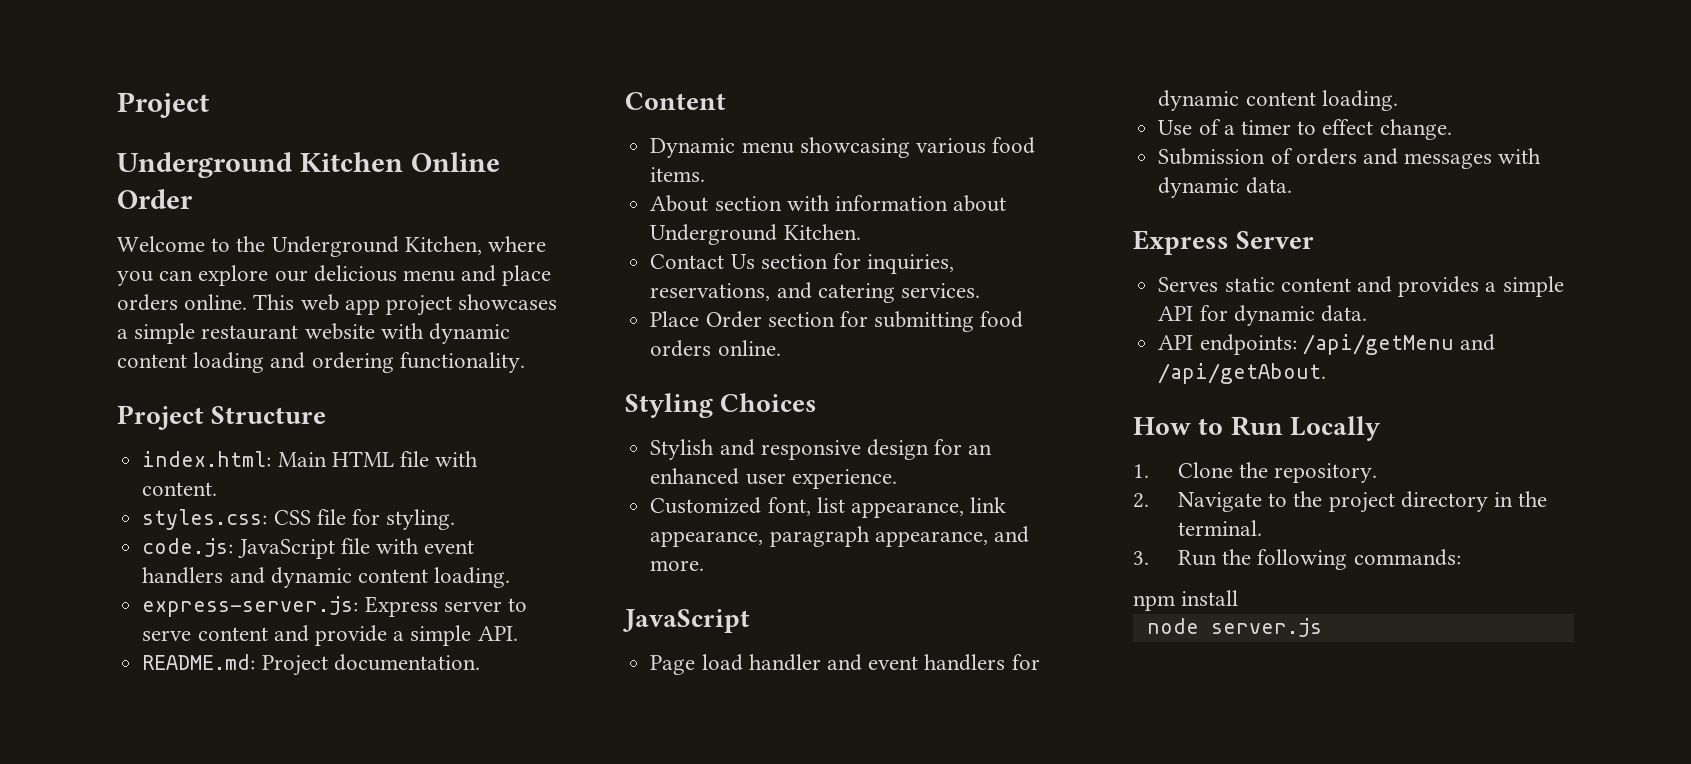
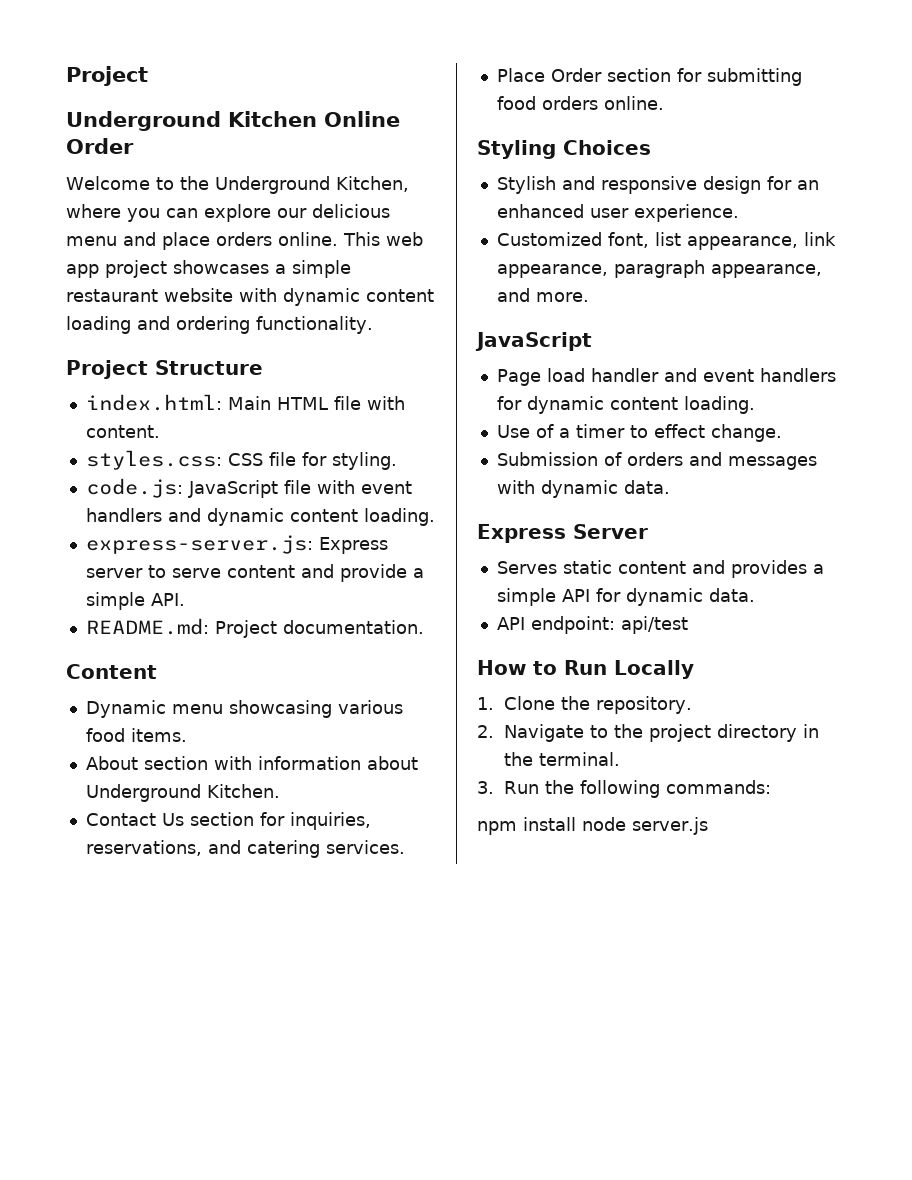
- API endpoints: /api/getMenu and /api/getAbout.
+ API endpoint: api/test
- npm install
- node server.js
+ npm install node server.js

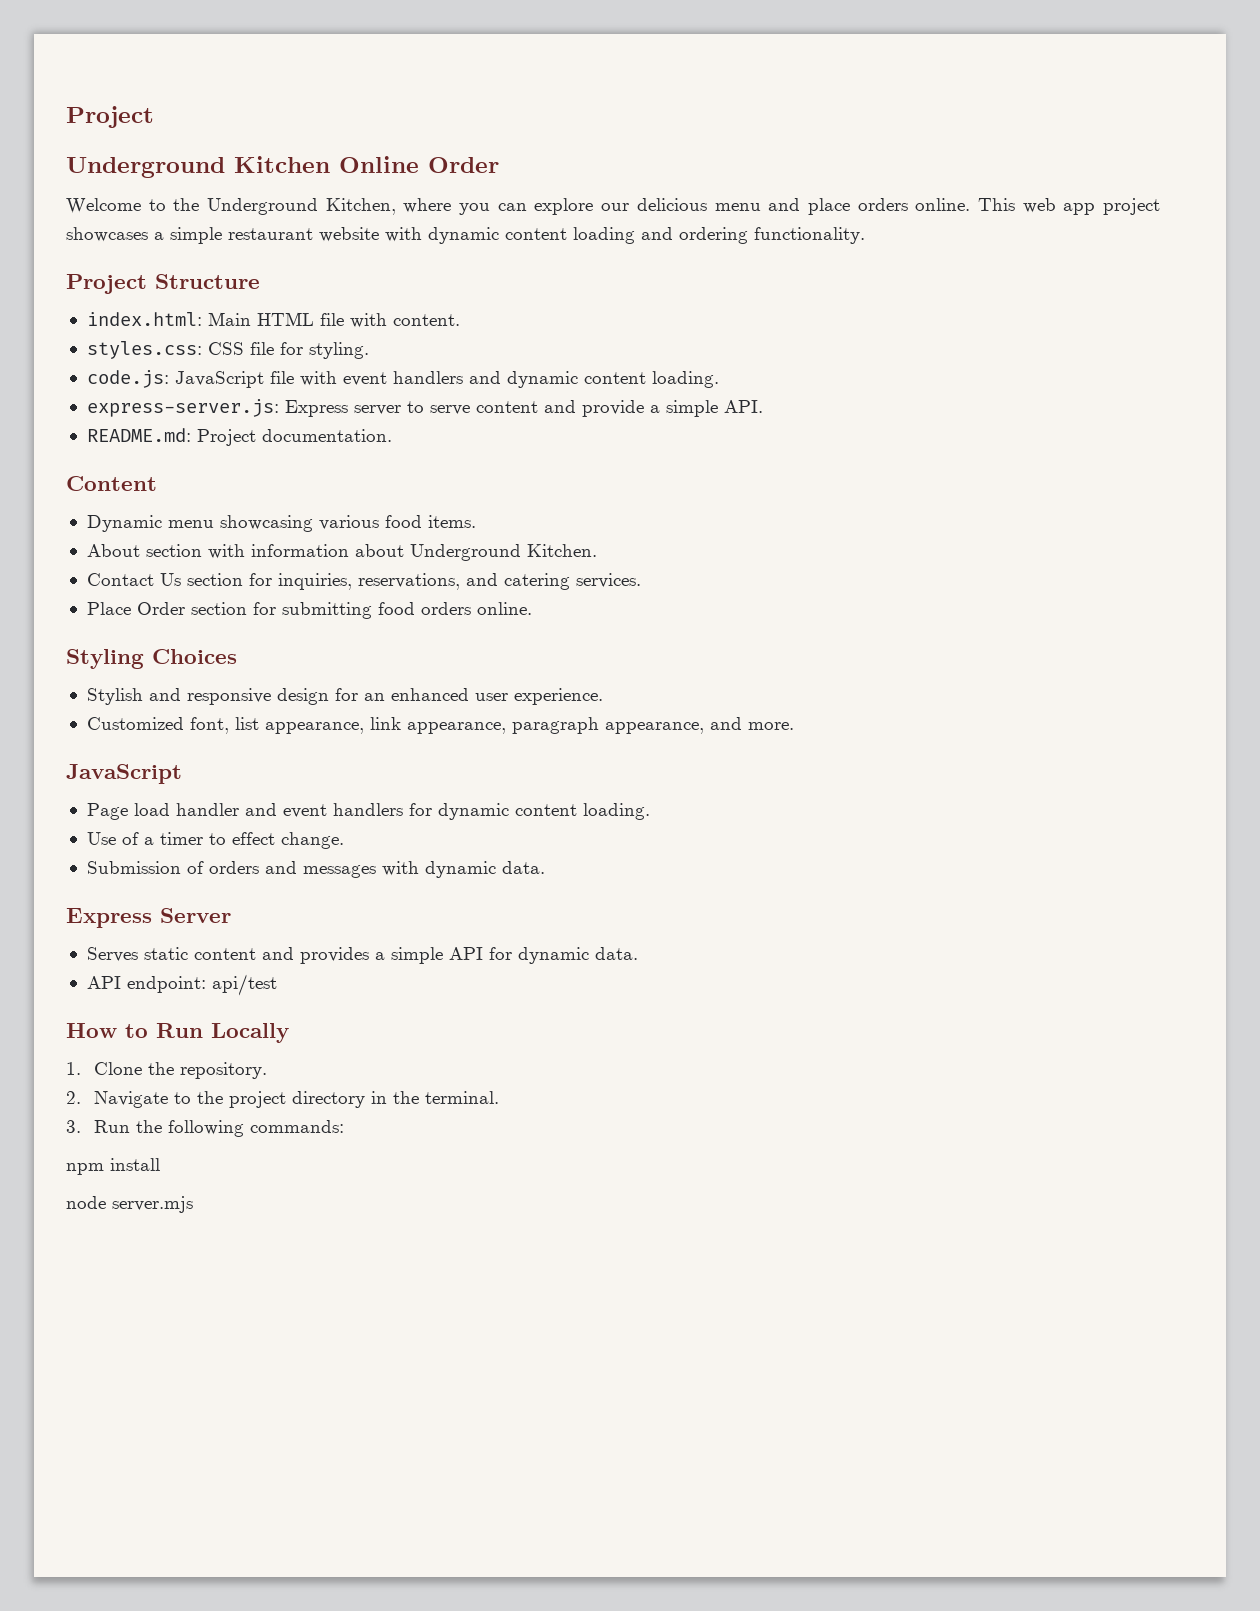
- npm install node server.js
+ npm install
+ node server.mjs

